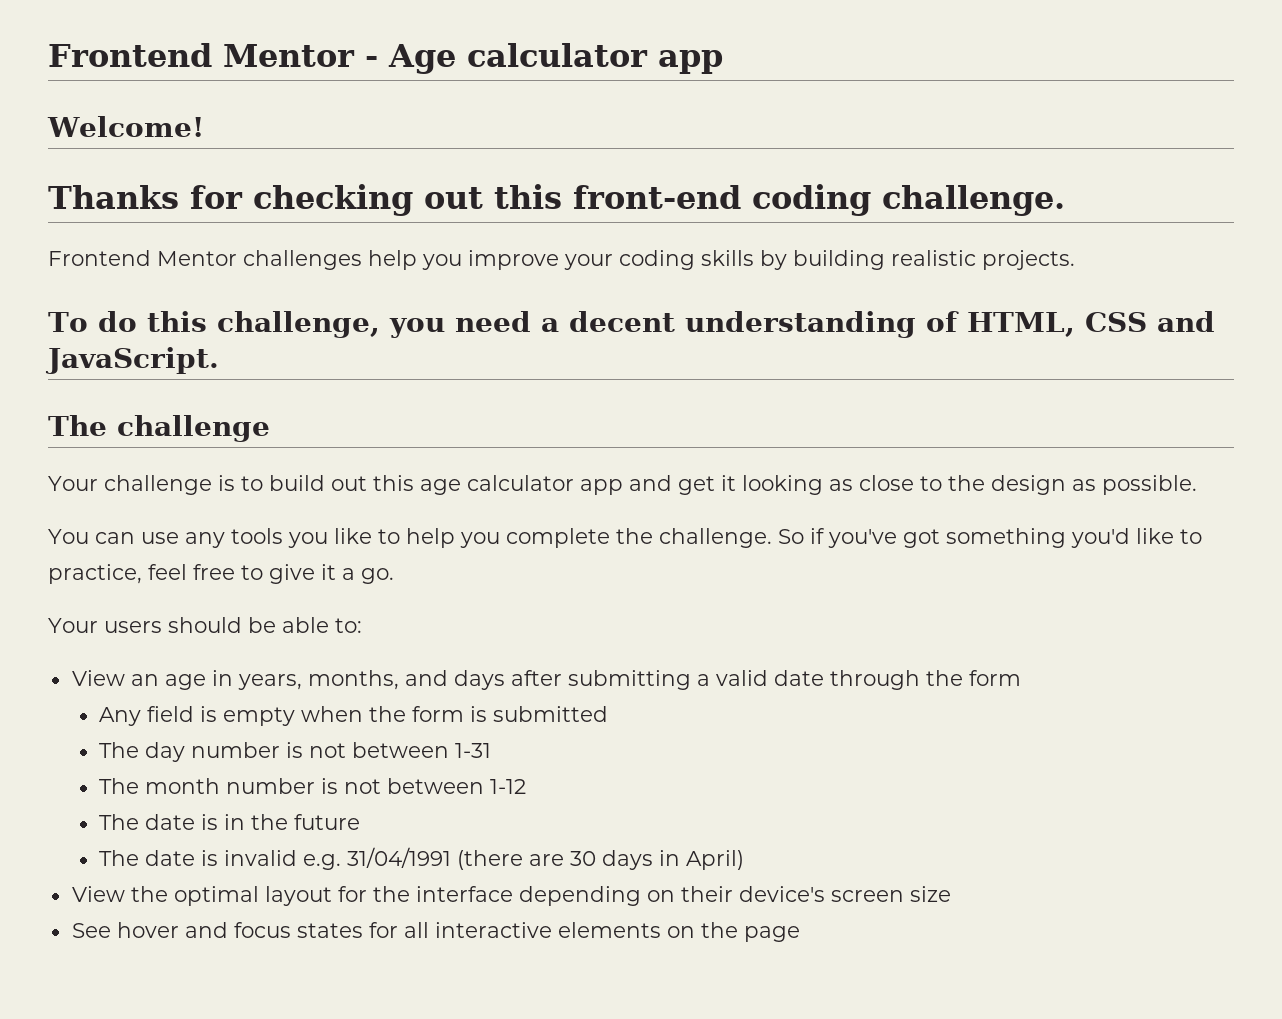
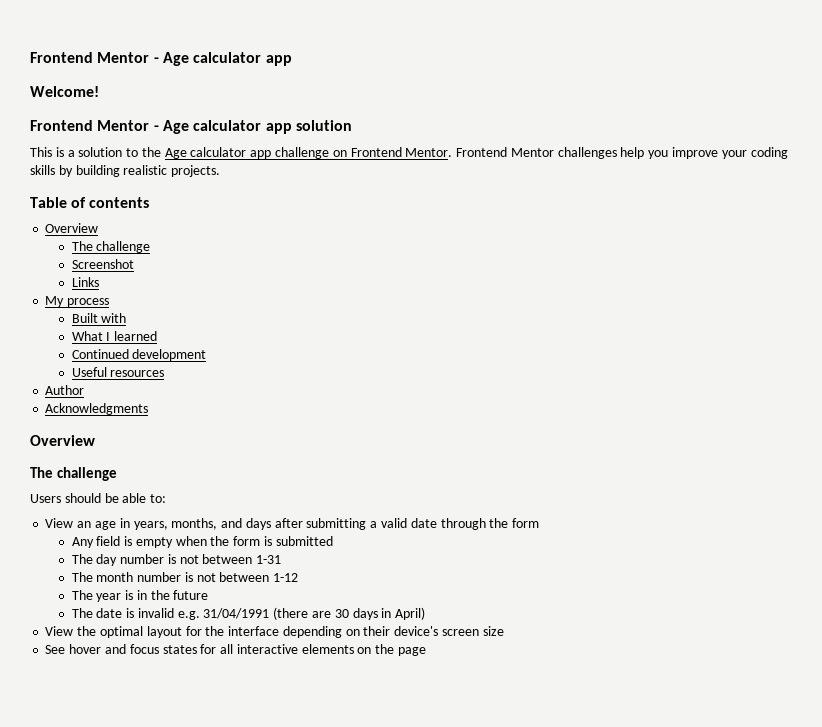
- Thanks for checking out this front-end coding challenge.
- Frontend Mentor challenges help you improve your coding skills by building realistic projects.
+ Frontend Mentor - Age calculator app solution
+ This is a solution to the Age calculator app challenge on Frontend Mentor. Frontend Mentor challenges help you improve your coding skills by building realistic projects.
- To do this challenge, you need a decent understanding of HTML, CSS and JavaScript.
+ Table of contents
+ Overview
  The challenge
- Your challenge is to build out this age calculator app and get it looking as close to the design as possible.
- You can use any tools you like to help you complete the challenge. So if you've got something you'd like to practice, feel free to give it a go.
- Your users should be able to:
+ Screenshot
+ Links
+ My process
+ Built with
+ What I learned
+ Continued development
+ Useful resources
+ Author
+ Acknowledgments
+ Overview
+ The challenge
+ Users should be able to:
- The date is in the future
+ The year is in the future

